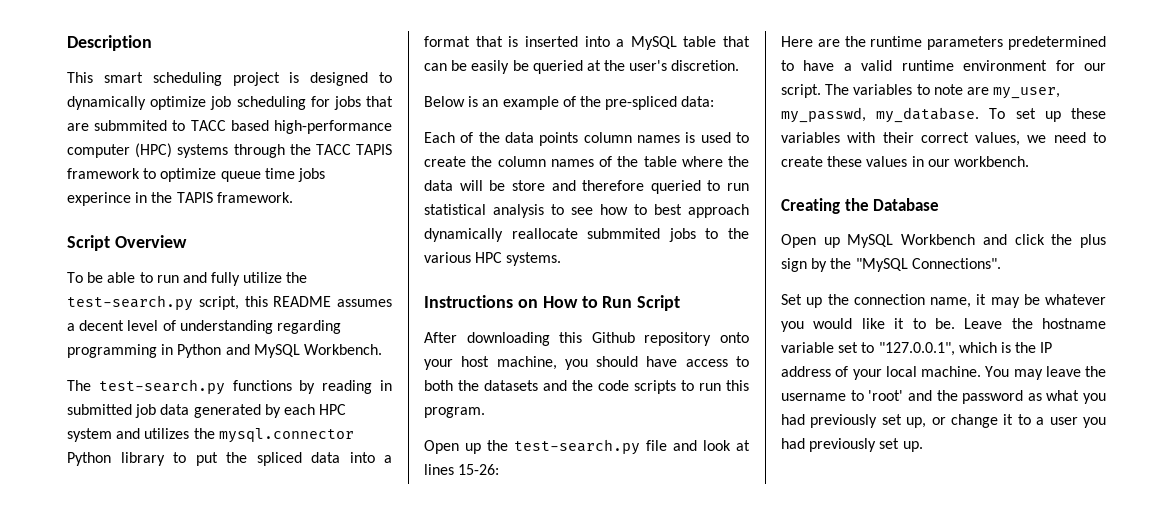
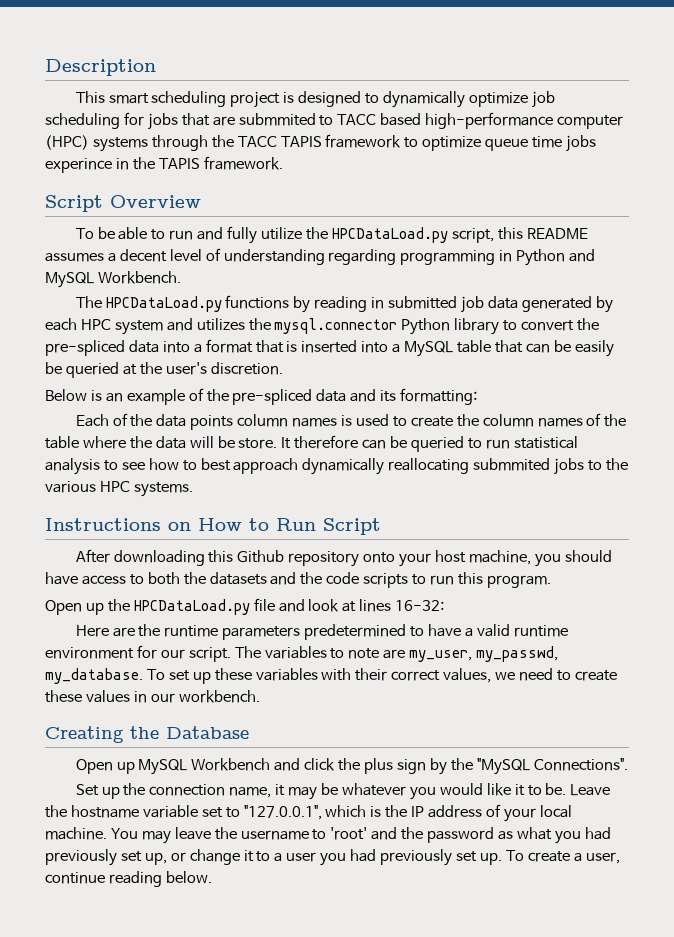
- To be able to run and fully utilize the test-search.py script, this README assumes a decent level of understanding regarding programming in Python and MySQL Workbench.
+ To be able to run and fully utilize the HPCDataLoad.py script, this README assumes a decent level of understanding regarding programming in Python and MySQL Workbench.
- The test-search.py functions by reading in submitted job data generated by each HPC system and utilizes the mysql.connector Python library to put the spliced data into a format that is inserted into a MySQL table that can be easily be queried at the user's discretion.
+ The HPCDataLoad.py functions by reading in submitted job data generated by each HPC system and utilizes the mysql.connector Python library to convert the pre-spliced data into a format that is inserted into a MySQL table that can be easily be queried at the user's discretion.
- Below is an example of the pre-spliced data:
+ Below is an example of the pre-spliced data and its formatting:
- Each of the data points column names is used to create the column names of the table where the data will be store and therefore queried to run statistical analysis to see how to best approach dynamically reallocate submmited jobs to the various HPC systems.
+ Each of the data points column names is used to create the column names of the table where the data will be store. It therefore can be queried to run statistical analysis to see how to best approach dynamically reallocating submmited jobs to the various HPC systems.
- Open up the test-search.py file and look at lines 15-26:
+ Open up the HPCDataLoad.py file and look at lines 16-32:
+ To create a user, continue reading below.

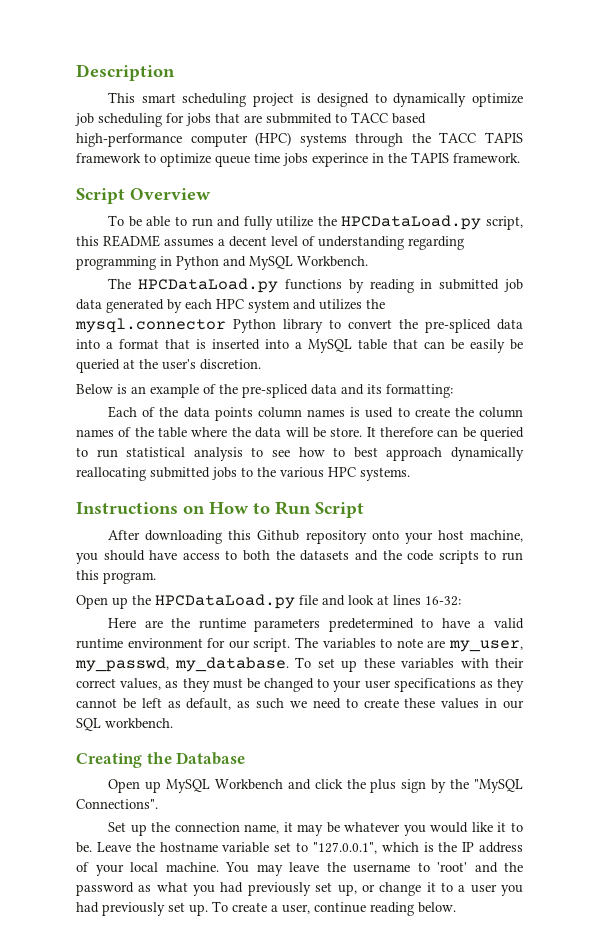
- It therefore can be queried to run statistical analysis to see how to best approach dynamically reallocating submmited jobs to the various HPC systems.
+ It therefore can be queried to run statistical analysis to see how to best approach dynamically reallocating submitted jobs to the various HPC systems.
- To set up these variables with their correct values, we need to create these values in our workbench.
+ To set up these variables with their correct values, as they must be changed to your user specifications as they cannot be left as default, as such we need to create these values in our SQL workbench.

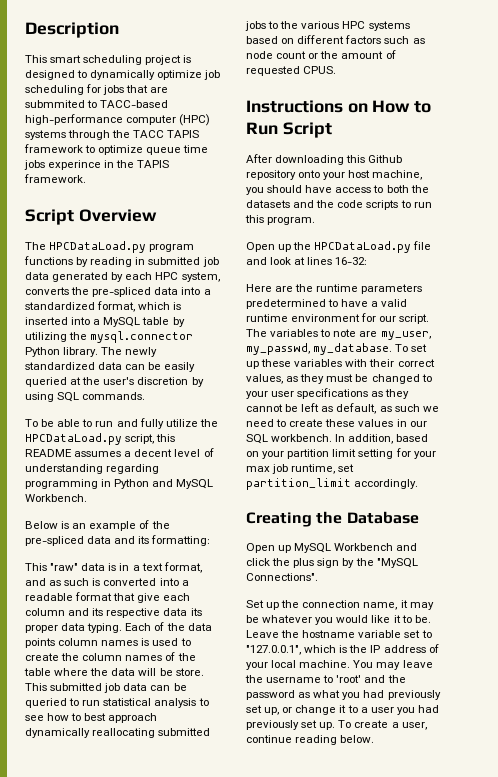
- This smart scheduling project is designed to dynamically optimize job scheduling for jobs that are submmited to TACC based high-performance computer (HPC) systems through the TACC TAPIS framework to optimize queue time jobs experince in the TAPIS framework.
+ This smart scheduling project is designed to dynamically optimize job scheduling for jobs that are submmited to TACC-based high-performance computer (HPC) systems through the TACC TAPIS framework to optimize queue time jobs experince in the TAPIS framework.
+ The HPCDataLoad.py program functions by reading in submitted job data generated by each HPC system, converts the pre-spliced data into a standardized format, which is inserted into a MySQL table by utilizing the mysql.connector Python library. The newly standardized data can be easily queried at the user's discretion by using SQL commands.
- The HPCDataLoad.py functions by reading in submitted job data generated by each HPC system and utilizes the mysql.connector Python library to convert the pre-spliced data into a format that is inserted into a MySQL table that can be easily be queried at the user's discretion.
+ This "raw" data is in a text format, and as such is converted into a readable format that give each column and its respective data its proper data typing.
- It therefore can be queried to run statistical analysis to see how to best approach dynamically reallocating submitted jobs to the various HPC systems.
+ This submitted job data can be queried to run statistical analysis to see how to best approach dynamically reallocating submitted jobs to the various HPC systems based on different factors such as node count or the amount of requested CPUS.
+ In addition, based on your partition limit setting for your max job runtime, set partition_limit accordingly.

